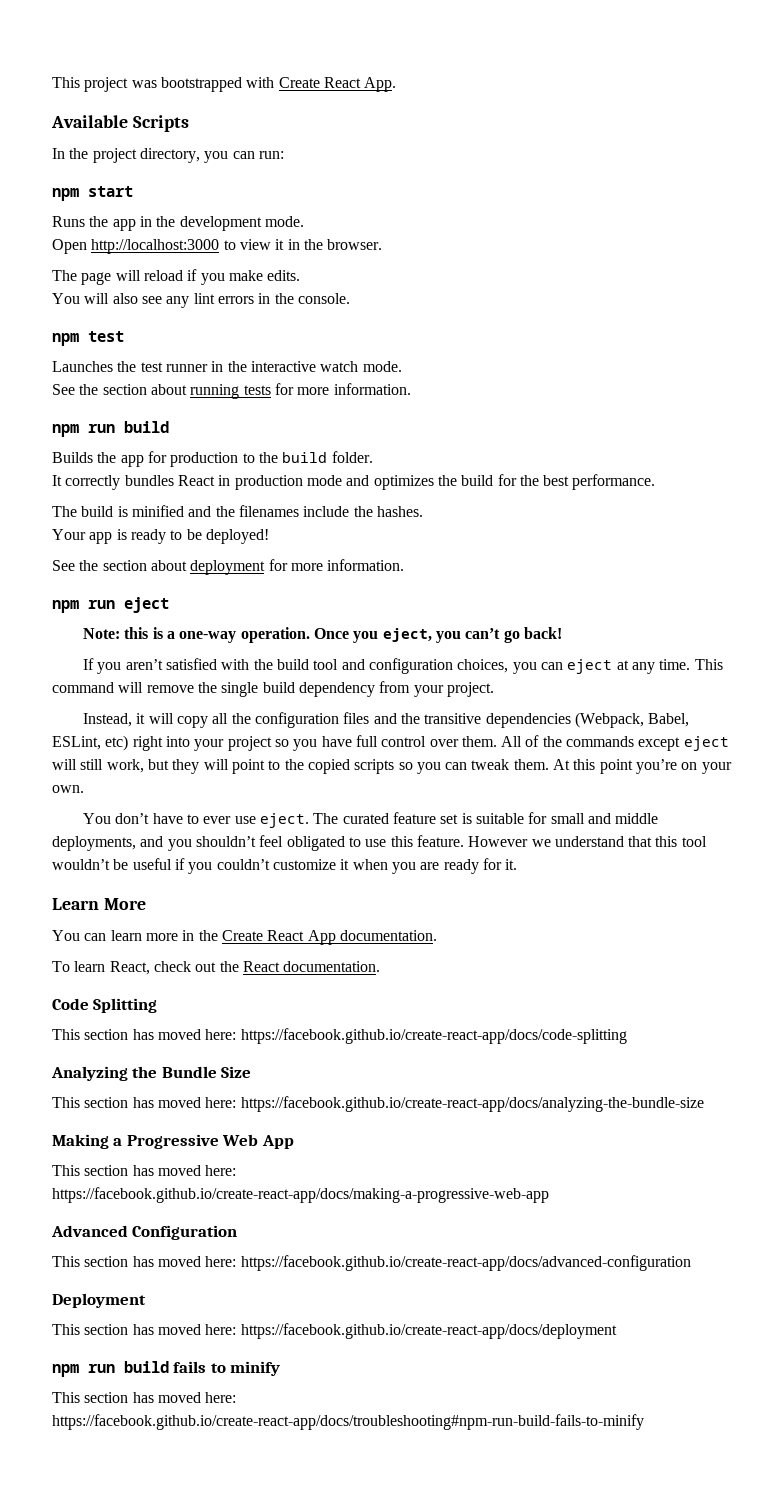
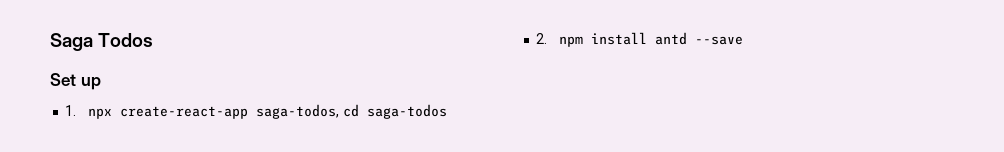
- This project was bootstrapped with Create React App.
- Available Scripts
- In the project directory, you can run:
- npm start
- Runs the app in the development mode.
- Open http://localhost:3000 to view it in the browser.
- The page will reload if you make edits.
- You will also see any lint errors in the console.
- npm test
- Launches the test runner in the interactive watch mode.
- See the section about running tests for more information.
- npm run build
- Builds the app for production to the build folder.
- It correctly bundles React in production mode and optimizes the build for the best performance.
- The build is minified and the filenames include the hashes.
- Your app is ready to be deployed!
- See the section about deployment for more information.
- npm run eject
- Note: this is a one-way operation. Once you eject, you can’t go back!
- If you aren’t satisfied with the build tool and configuration choices, you can eject at any time. This command will remove the single build dependency from your project.
- Instead, it will copy all the configuration files and the transitive dependencies (Webpack, Babel, ESLint, etc) right into your project so you have full control over them. All of the commands except eject will still work, but they will point to the copied scripts so you can tweak them. At this point you’re on your own.
- You don’t have to ever use eject. The curated feature set is suitable for small and middle deployments, and you shouldn’t feel obligated to use this feature. However we understand that this tool wouldn’t be useful if you couldn’t customize it when you are ready for it.
- Learn More
- You can learn more in the Create React App documentation.
- To learn React, check out the React documentation.
- Code Splitting
- This section has moved here: https://facebook.github.io/create-react-app/docs/code-splitting
- Analyzing the Bundle Size
- This section has moved here: https://facebook.github.io/create-react-app/docs/analyzing-the-bundle-size
- Making a Progressive Web App
- This section has moved here: https://facebook.github.io/create-react-app/docs/making-a-progressive-web-app
- Advanced Configuration
- This section has moved here: https://facebook.github.io/create-react-app/docs/advanced-configuration
- Deployment
- This section has moved here: https://facebook.github.io/create-react-app/docs/deployment
- npm run build fails to minify
- This section has moved here: https://facebook.github.io/create-react-app/docs/troubleshooting#npm-run-build-fails-to-minify
+ Saga Todos
+ Set up
+ 1. npx create-react-app saga-todos, cd saga-todos
+ 2. npm install antd --save

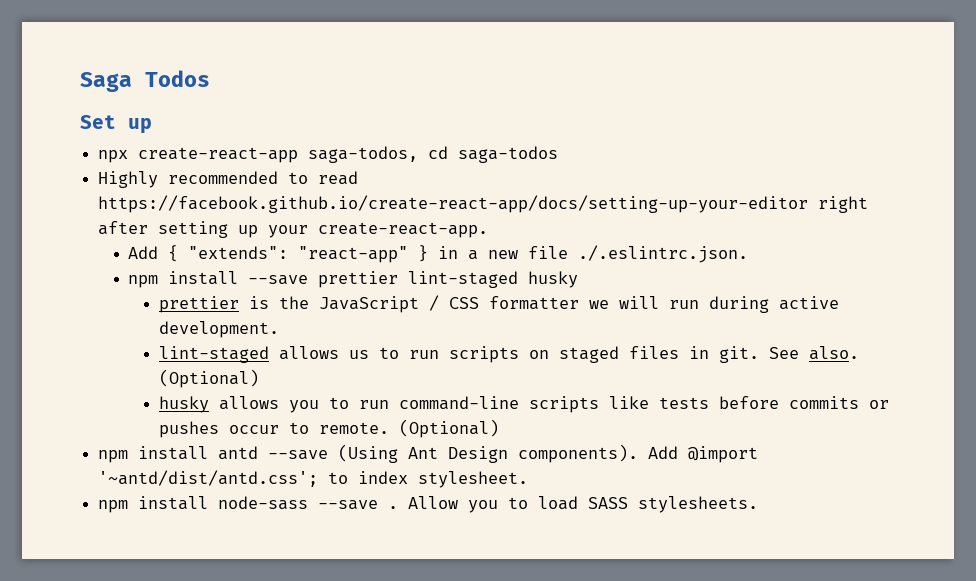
- 1. npx create-react-app saga-todos, cd saga-todos
+ npx create-react-app saga-todos, cd saga-todos
- 2. npm install antd --save
+ Highly recommended to read https://facebook.github.io/create-react-app/docs/setting-up-your-editor right after setting up your create-react-app.
+ Add { "extends": "react-app" } in a new file ./.eslintrc.json.
+ npm install --save prettier lint-staged husky
+ prettier is the JavaScript / CSS formatter we will run during active development.
+ lint-staged allows us to run scripts on staged files in git. See also. (Optional)
+ husky allows you to run command-line scripts like tests before commits or pushes occur to remote. (Optional)
+ npm install antd --save (Using Ant Design components). Add @import '~antd/dist/antd.css'; to index stylesheet.
+ npm install node-sass --save . Allow you to load SASS stylesheets.

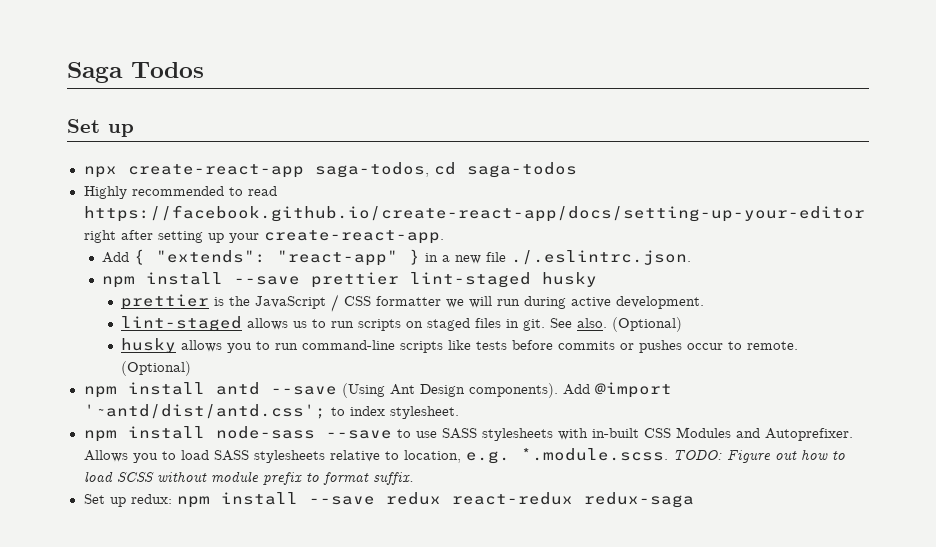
- npm install node-sass --save . Allow you to load SASS stylesheets.
+ npm install node-sass --save to use SASS stylesheets with in-built CSS Modules and Autoprefixer. Allows you to load SASS stylesheets relative to location, e.g. *.module.scss. TODO: Figure out how to load SCSS without module prefix to format suffix.
+ Set up redux: npm install --save redux react-redux redux-saga

